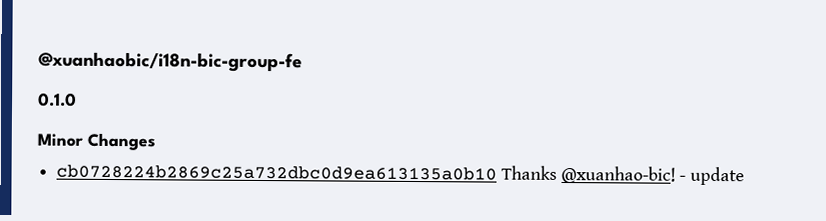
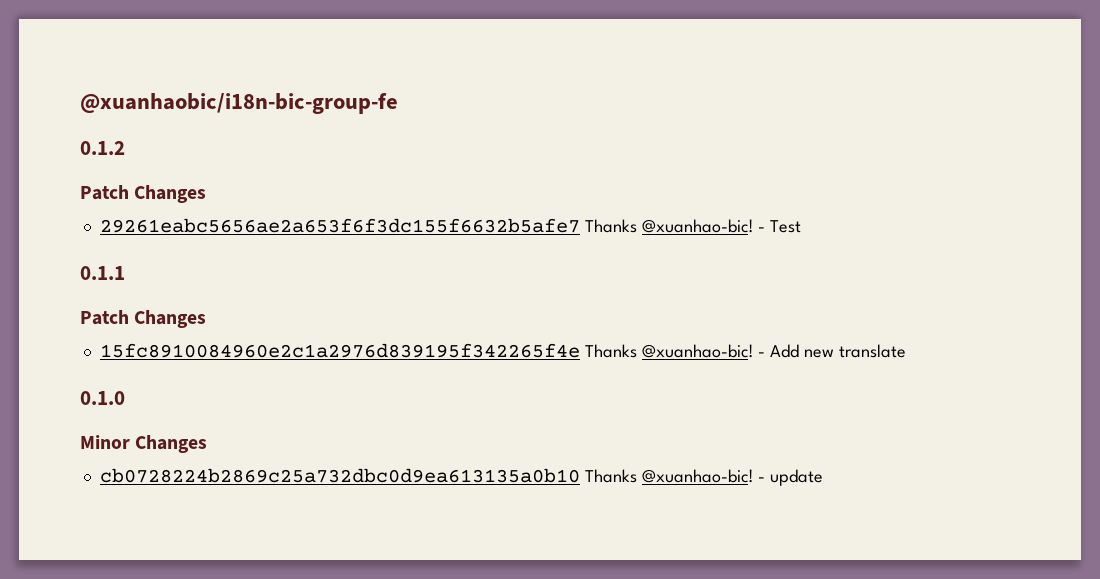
+ 0.1.2
+ Patch Changes
+ 29261eabc5656ae2a653f6f3dc155f6632b5afe7 Thanks @xuanhao-bic! - Test
+ 0.1.1
+ Patch Changes
+ 15fc8910084960e2c1a2976d839195f342265f4e Thanks @xuanhao-bic! - Add new translate

